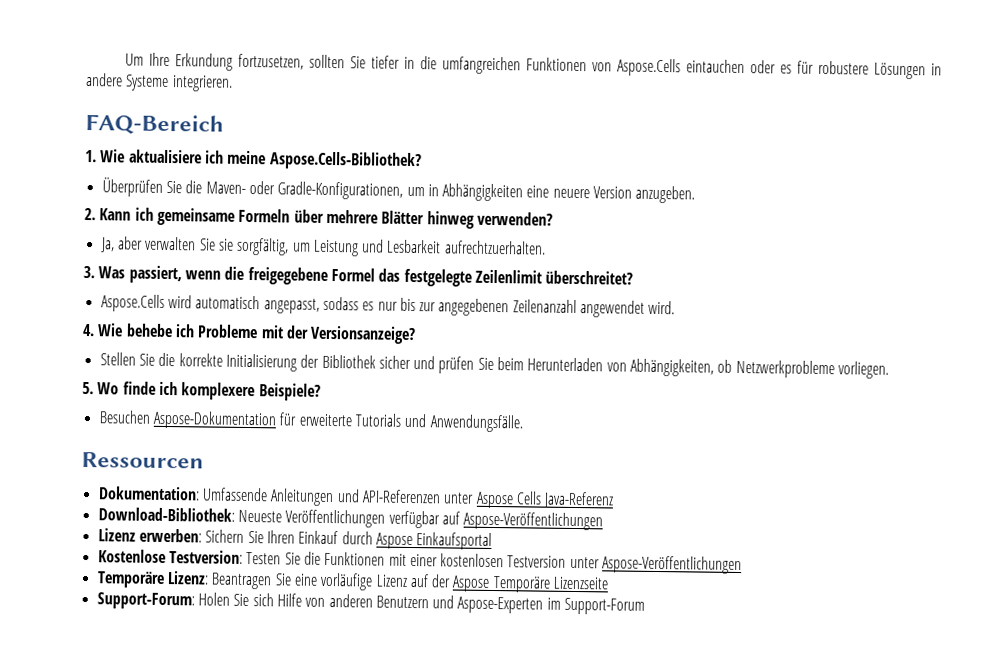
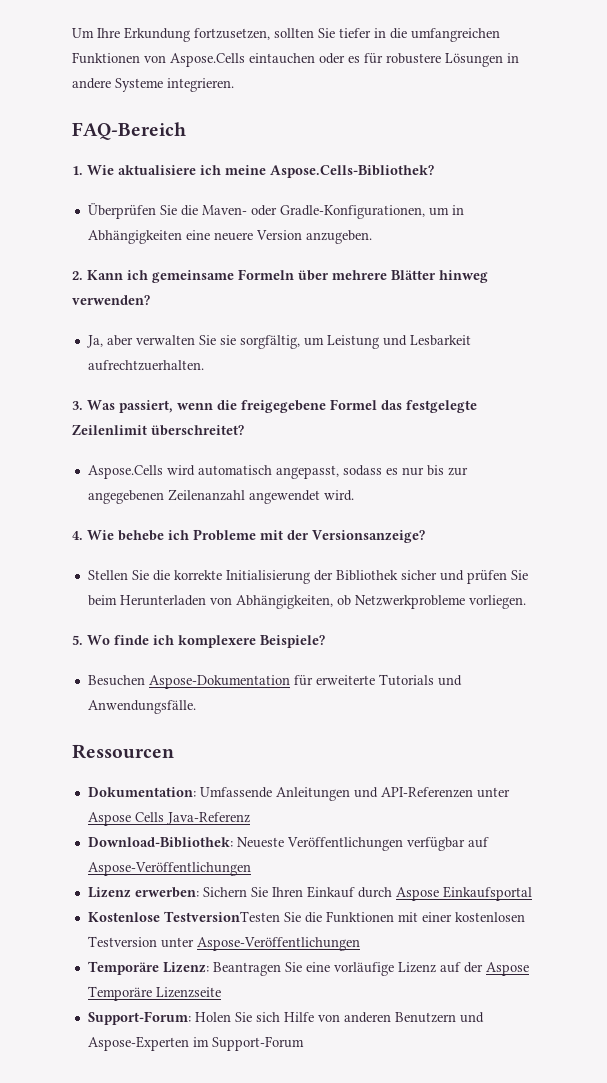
- Kostenlose Testversion: Testen Sie die Funktionen mit einer kostenlosen Testversion unter Aspose-Veröffentlichungen
+ Kostenlose TestversionTesten Sie die Funktionen mit einer kostenlosen Testversion unter Aspose-Veröffentlichungen

